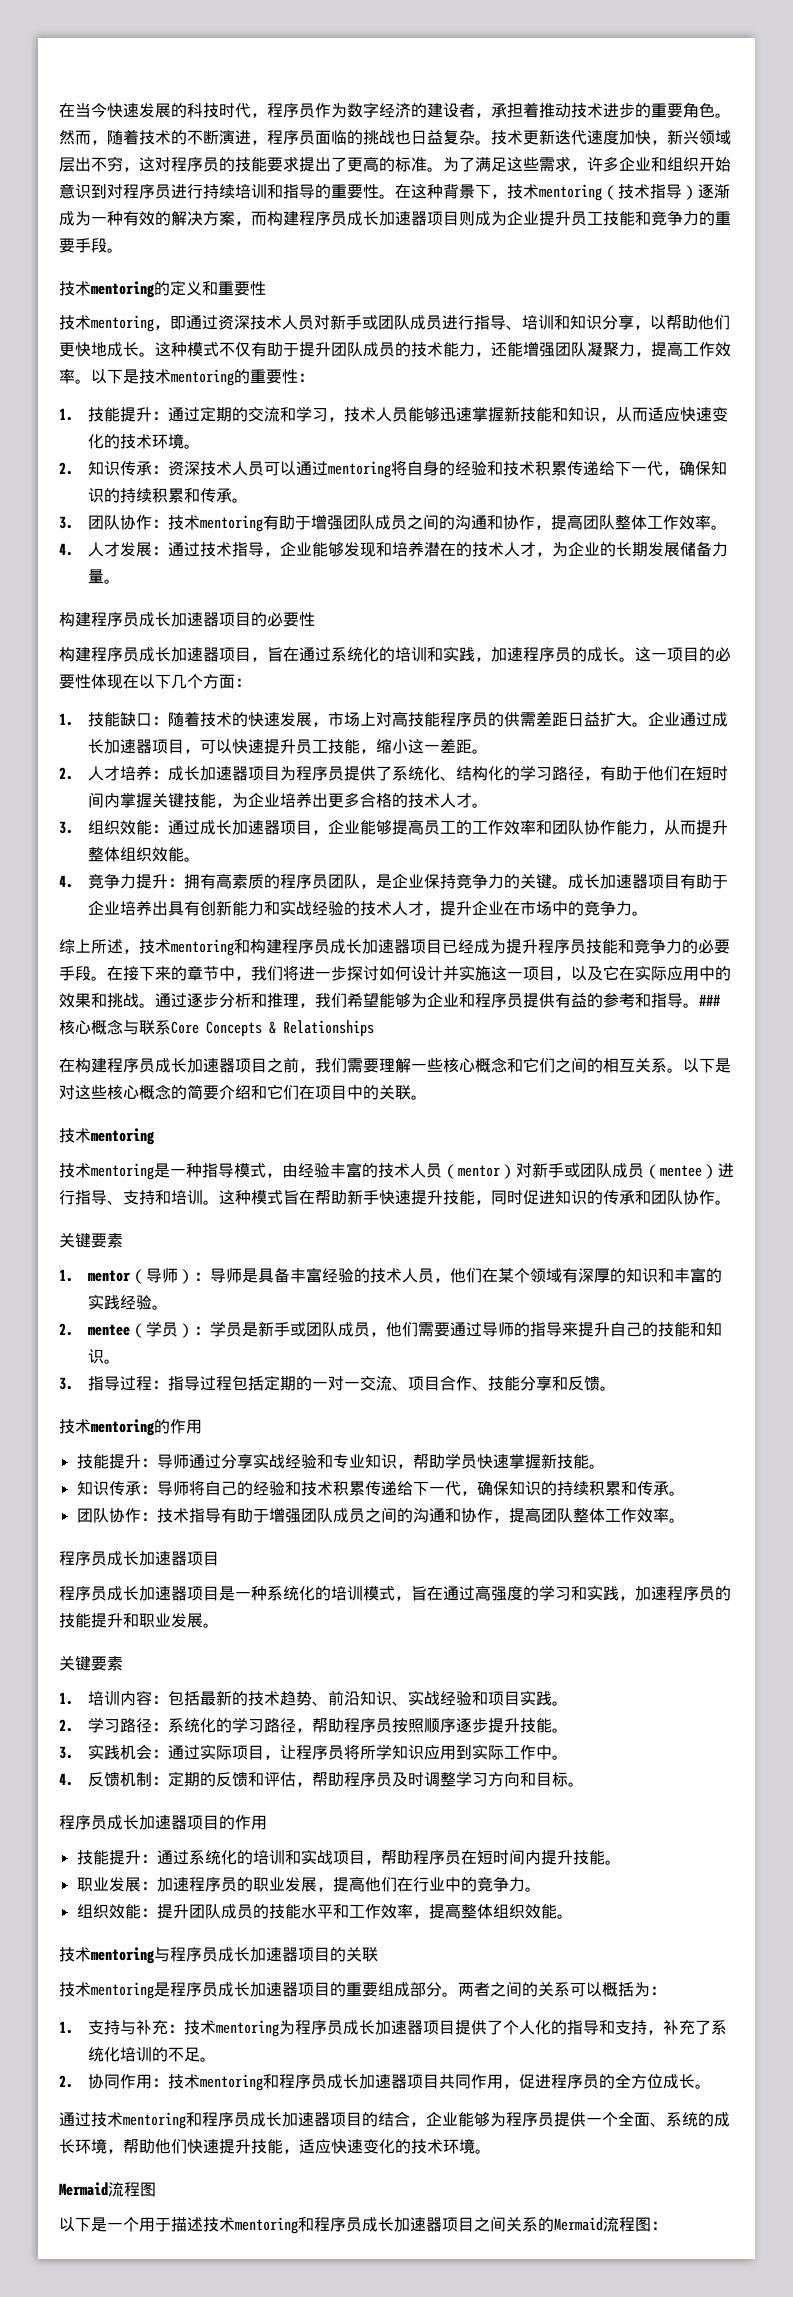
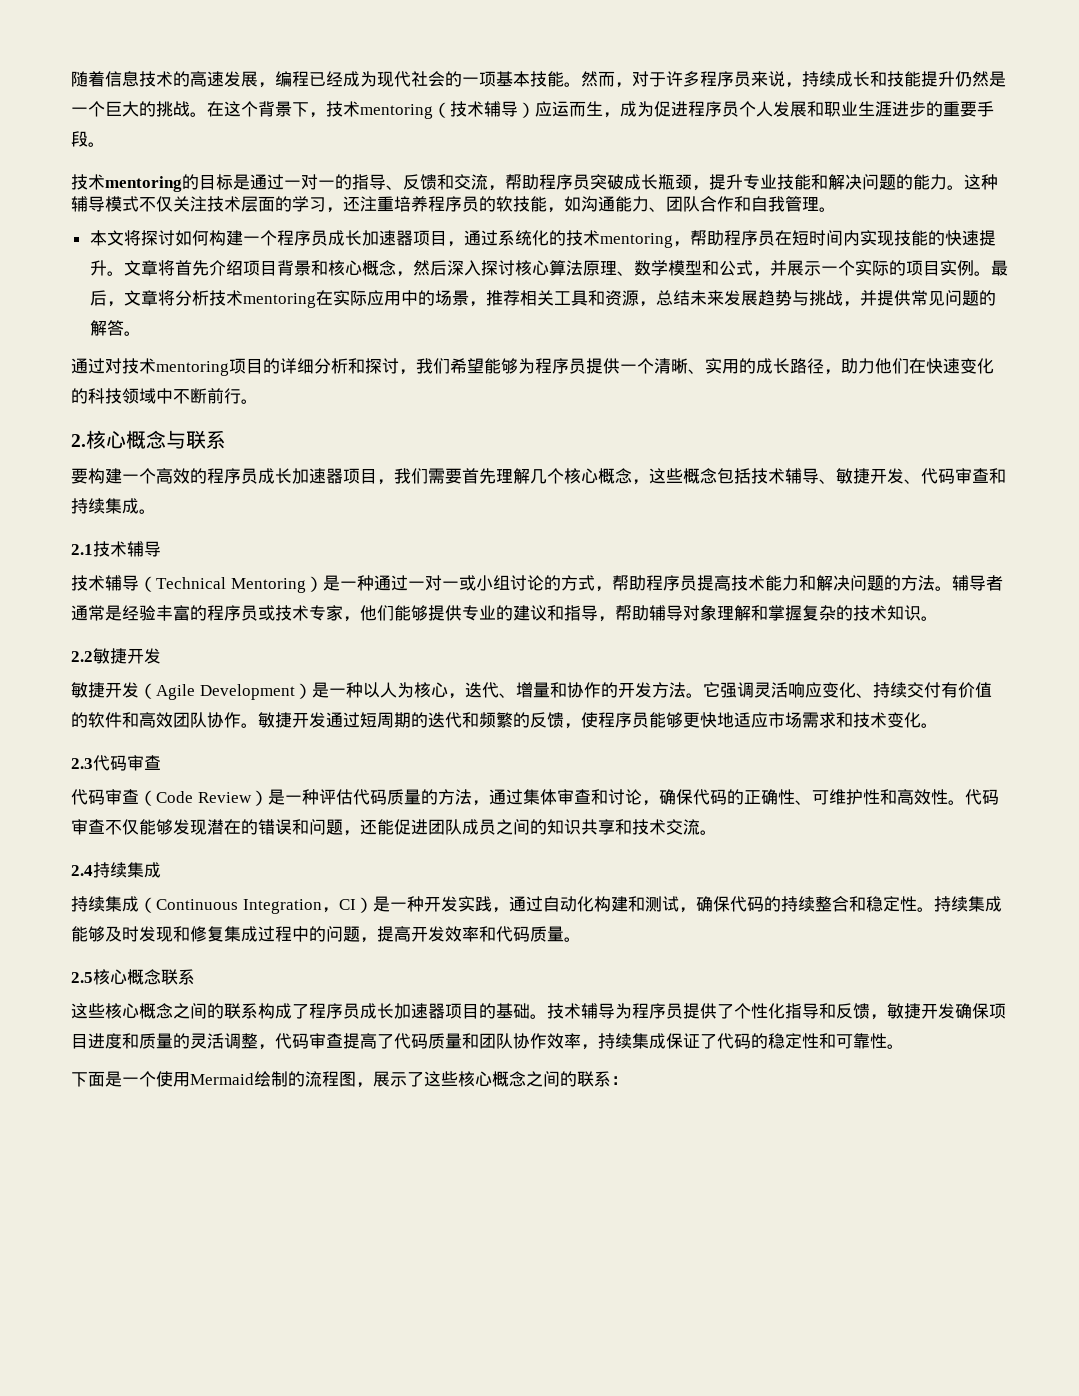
- 在当今快速发展的科技时代，程序员作为数字经济的建设者，承担着推动技术进步的重要角色。然而，随着技术的不断演进，程序员面临的挑战也日益复杂。技术更新迭代速度加快，新兴领域层出不穷，这对程序员的技能要求提出了更高的标准。为了满足这些需求，许多企业和组织开始意识到对程序员进行持续培训和指导的重要性。在这种背景下，技术mentoring（技术指导）逐渐成为一种有效的解决方案，而构建程序员成长加速器项目则成为企业提升员工技能和竞争力的重要手段。
+ 随着信息技术的高速发展，编程已经成为现代社会的一项基本技能。然而，对于许多程序员来说，持续成长和技能提升仍然是一个巨大的挑战。在这个背景下，技术mentoring（技术辅导）应运而生，成为促进程序员个人发展和职业生涯进步的重要手段。
- 技术mentoring的定义和重要性
- 技术mentoring，即通过资深技术人员对新手或团队成员进行指导、培训和知识分享，以帮助他们更快地成长。这种模式不仅有助于提升团队成员的技术能力，还能增强团队凝聚力，提高工作效率。以下是技术mentoring的重要性：
- 1.技能提升：通过定期的交流和学习，技术人员能够迅速掌握新技能和知识，从而适应快速变化的技术环境。
- 2.知识传承：资深技术人员可以通过mentoring将自身的经验和技术积累传递给下一代，确保知识的持续积累和传承。
- 3.团队协作：技术mentoring有助于增强团队成员之间的沟通和协作，提高团队整体工作效率。
- 4.人才发展：通过技术指导，企业能够发现和培养潜在的技术人才，为企业的长期发展储备力量。
- 构建程序员成长加速器项目的必要性
- 构建程序员成长加速器项目，旨在通过系统化的培训和实践，加速程序员的成长。这一项目的必要性体现在以下几个方面：
- 1.技能缺口：随着技术的快速发展，市场上对高技能程序员的供需差距日益扩大。企业通过成长加速器项目，可以快速提升员工技能，缩小这一差距。
- 2.人才培养：成长加速器项目为程序员提供了系统化、结构化的学习路径，有助于他们在短时间内掌握关键技能，为企业培养出更多合格的技术人才。
- 3.组织效能：通过成长加速器项目，企业能够提高员工的工作效率和团队协作能力，从而提升整体组织效能。
- 4.竞争力提升：拥有高素质的程序员团队，是企业保持竞争力的关键。成长加速器项目有助于企业培养出具有创新能力和实战经验的技术人才，提升企业在市场中的竞争力。
- 综上所述，技术mentoring和构建程序员成长加速器项目已经成为提升程序员技能和竞争力的必要手段。在接下来的章节中，我们将进一步探讨如何设计并实施这一项目，以及它在实际应用中的效果和挑战。通过逐步分析和推理，我们希望能够为企业和程序员提供有益的参考和指导。###核心概念与联系Core Concepts & Relationships
- 在构建程序员成长加速器项目之前，我们需要理解一些核心概念和它们之间的相互关系。以下是对这些核心概念的简要介绍和它们在项目中的关联。
- 技术mentoring
- 技术mentoring是一种指导模式，由经验丰富的技术人员（mentor）对新手或团队成员（mentee）进行指导、支持和培训。这种模式旨在帮助新手快速提升技能，同时促进知识的传承和团队协作。
- 关键要素
- 1. mentor（导师）：导师是具备丰富经验的技术人员，他们在某个领域有深厚的知识和丰富的实践经验。
- 2. mentee（学员）：学员是新手或团队成员，他们需要通过导师的指导来提升自己的技能和知识。
- 3.指导过程：指导过程包括定期的一对一交流、项目合作、技能分享和反馈。
- 技术mentoring的作用
- 技能提升：导师通过分享实战经验和专业知识，帮助学员快速掌握新技能。
- 知识传承：导师将自己的经验和技术积累传递给下一代，确保知识的持续积累和传承。
- 团队协作：技术指导有助于增强团队成员之间的沟通和协作，提高团队整体工作效率。
- 程序员成长加速器项目
- 程序员成长加速器项目是一种系统化的培训模式，旨在通过高强度的学习和实践，加速程序员的技能提升和职业发展。
- 关键要素
- 1.培训内容：包括最新的技术趋势、前沿知识、实战经验和项目实践。
- 2.学习路径：系统化的学习路径，帮助程序员按照顺序逐步提升技能。
- 3.实践机会：通过实际项目，让程序员将所学知识应用到实际工作中。
- 4.反馈机制：定期的反馈和评估，帮助程序员及时调整学习方向和目标。
- 程序员成长加速器项目的作用
- 技能提升：通过系统化的培训和实战项目，帮助程序员在短时间内提升技能。
- 职业发展：加速程序员的职业发展，提高他们在行业中的竞争力。
- 组织效能：提升团队成员的技能水平和工作效率，提高整体组织效能。
- 技术mentoring与程序员成长加速器项目的关联
- 技术mentoring是程序员成长加速器项目的重要组成部分。两者之间的关系可以概括为：
- 1.支持与补充：技术mentoring为程序员成长加速器项目提供了个人化的指导和支持，补充了系统化培训的不足。
- 2.协同作用：技术mentoring和程序员成长加速器项目共同作用，促进程序员的全方位成长。
- 通过技术mentoring和程序员成长加速器项目的结合，企业能够为程序员提供一个全面、系统的成长环境，帮助他们快速提升技能，适应快速变化的技术环境。
- Mermaid流程图
- 以下是一个用于描述技术mentoring和程序员成长加速器项目之间关系的Mermaid流程图：
+ 技术mentoring的目标是通过一对一的指导、反馈和交流，帮助程序员突破成长瓶颈，提升专业技能和解决问题的能力。这种辅导模式不仅关注技术层面的学习，还注重培养程序员的软技能，如沟通能力、团队合作和自我管理。
+ 本文将探讨如何构建一个程序员成长加速器项目，通过系统化的技术mentoring，帮助程序员在短时间内实现技能的快速提升。文章将首先介绍项目背景和核心概念，然后深入探讨核心算法原理、数学模型和公式，并展示一个实际的项目实例。最后，文章将分析技术mentoring在实际应用中的场景，推荐相关工具和资源，总结未来发展趋势与挑战，并提供常见问题的解答。
+ 通过对技术mentoring项目的详细分析和探讨，我们希望能够为程序员提供一个清晰、实用的成长路径，助力他们在快速变化的科技领域中不断前行。
+ 2.核心概念与联系
+ 要构建一个高效的程序员成长加速器项目，我们需要首先理解几个核心概念，这些概念包括技术辅导、敏捷开发、代码审查和持续集成。
+ 2.1技术辅导
+ 技术辅导（Technical Mentoring）是一种通过一对一或小组讨论的方式，帮助程序员提高技术能力和解决问题的方法。辅导者通常是经验丰富的程序员或技术专家，他们能够提供专业的建议和指导，帮助辅导对象理解和掌握复杂的技术知识。
+ 2.2敏捷开发
+ 敏捷开发（Agile Development）是一种以人为核心，迭代、增量和协作的开发方法。它强调灵活响应变化、持续交付有价值的软件和高效团队协作。敏捷开发通过短周期的迭代和频繁的反馈，使程序员能够更快地适应市场需求和技术变化。
+ 2.3代码审查
+ 代码审查（Code Review）是一种评估代码质量的方法，通过集体审查和讨论，确保代码的正确性、可维护性和高效性。代码审查不仅能够发现潜在的错误和问题，还能促进团队成员之间的知识共享和技术交流。
+ 2.4持续集成
+ 持续集成（Continuous Integration，CI）是一种开发实践，通过自动化构建和测试，确保代码的持续整合和稳定性。持续集成能够及时发现和修复集成过程中的问题，提高开发效率和代码质量。
+ 2.5核心概念联系
+ 这些核心概念之间的联系构成了程序员成长加速器项目的基础。技术辅导为程序员提供了个性化指导和反馈，敏捷开发确保项目进度和质量的灵活调整，代码审查提高了代码质量和团队协作效率，持续集成保证了代码的稳定性和可靠性。
+ 下面是一个使用Mermaid绘制的流程图，展示了这些核心概念之间的联系：

